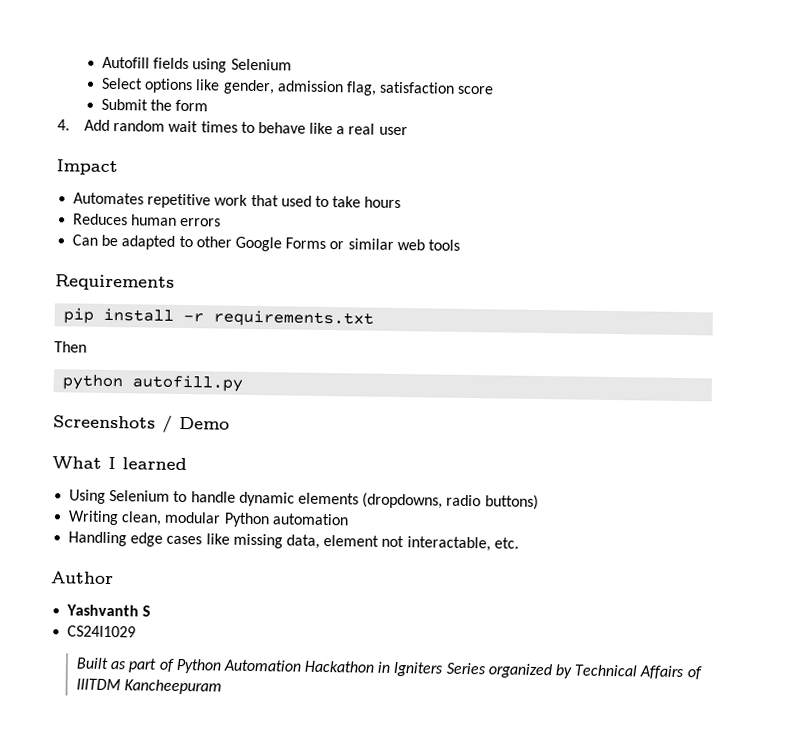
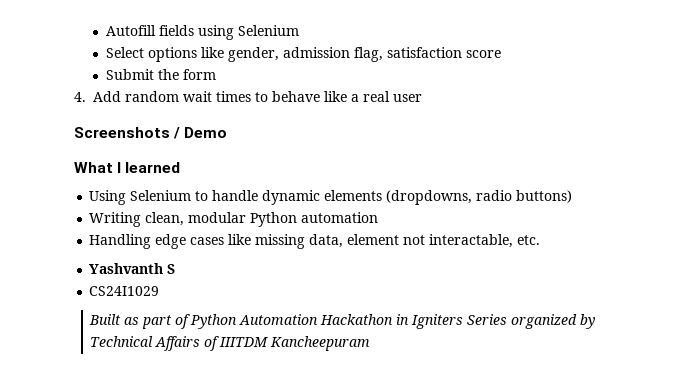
- Impact
- Automates repetitive work that used to take hours
- Reduces human errors
- Can be adapted to other Google Forms or similar web tools
- Requirements
- pip install -r requirements.txt
- Then
- python autofill.py
- Author

